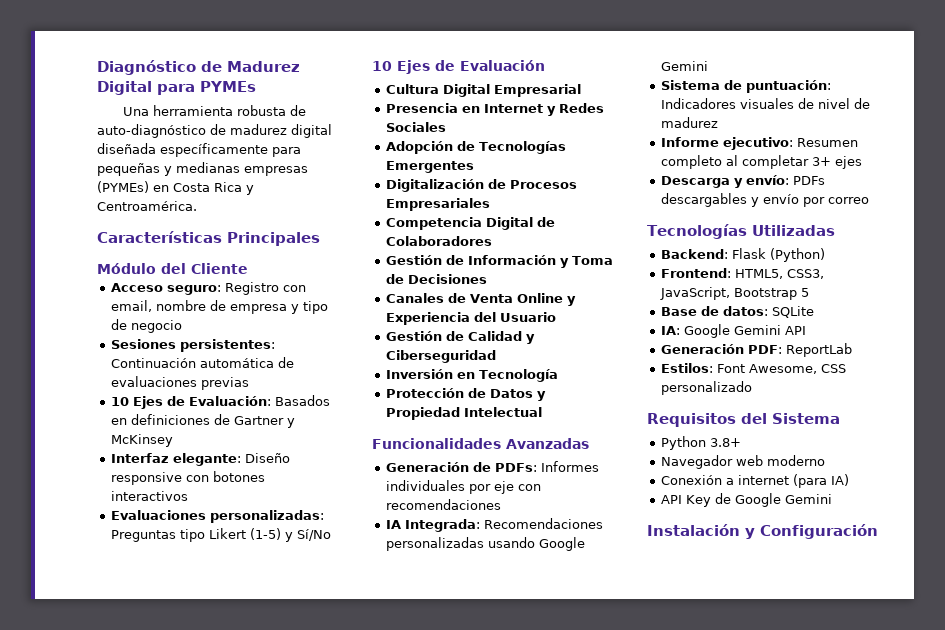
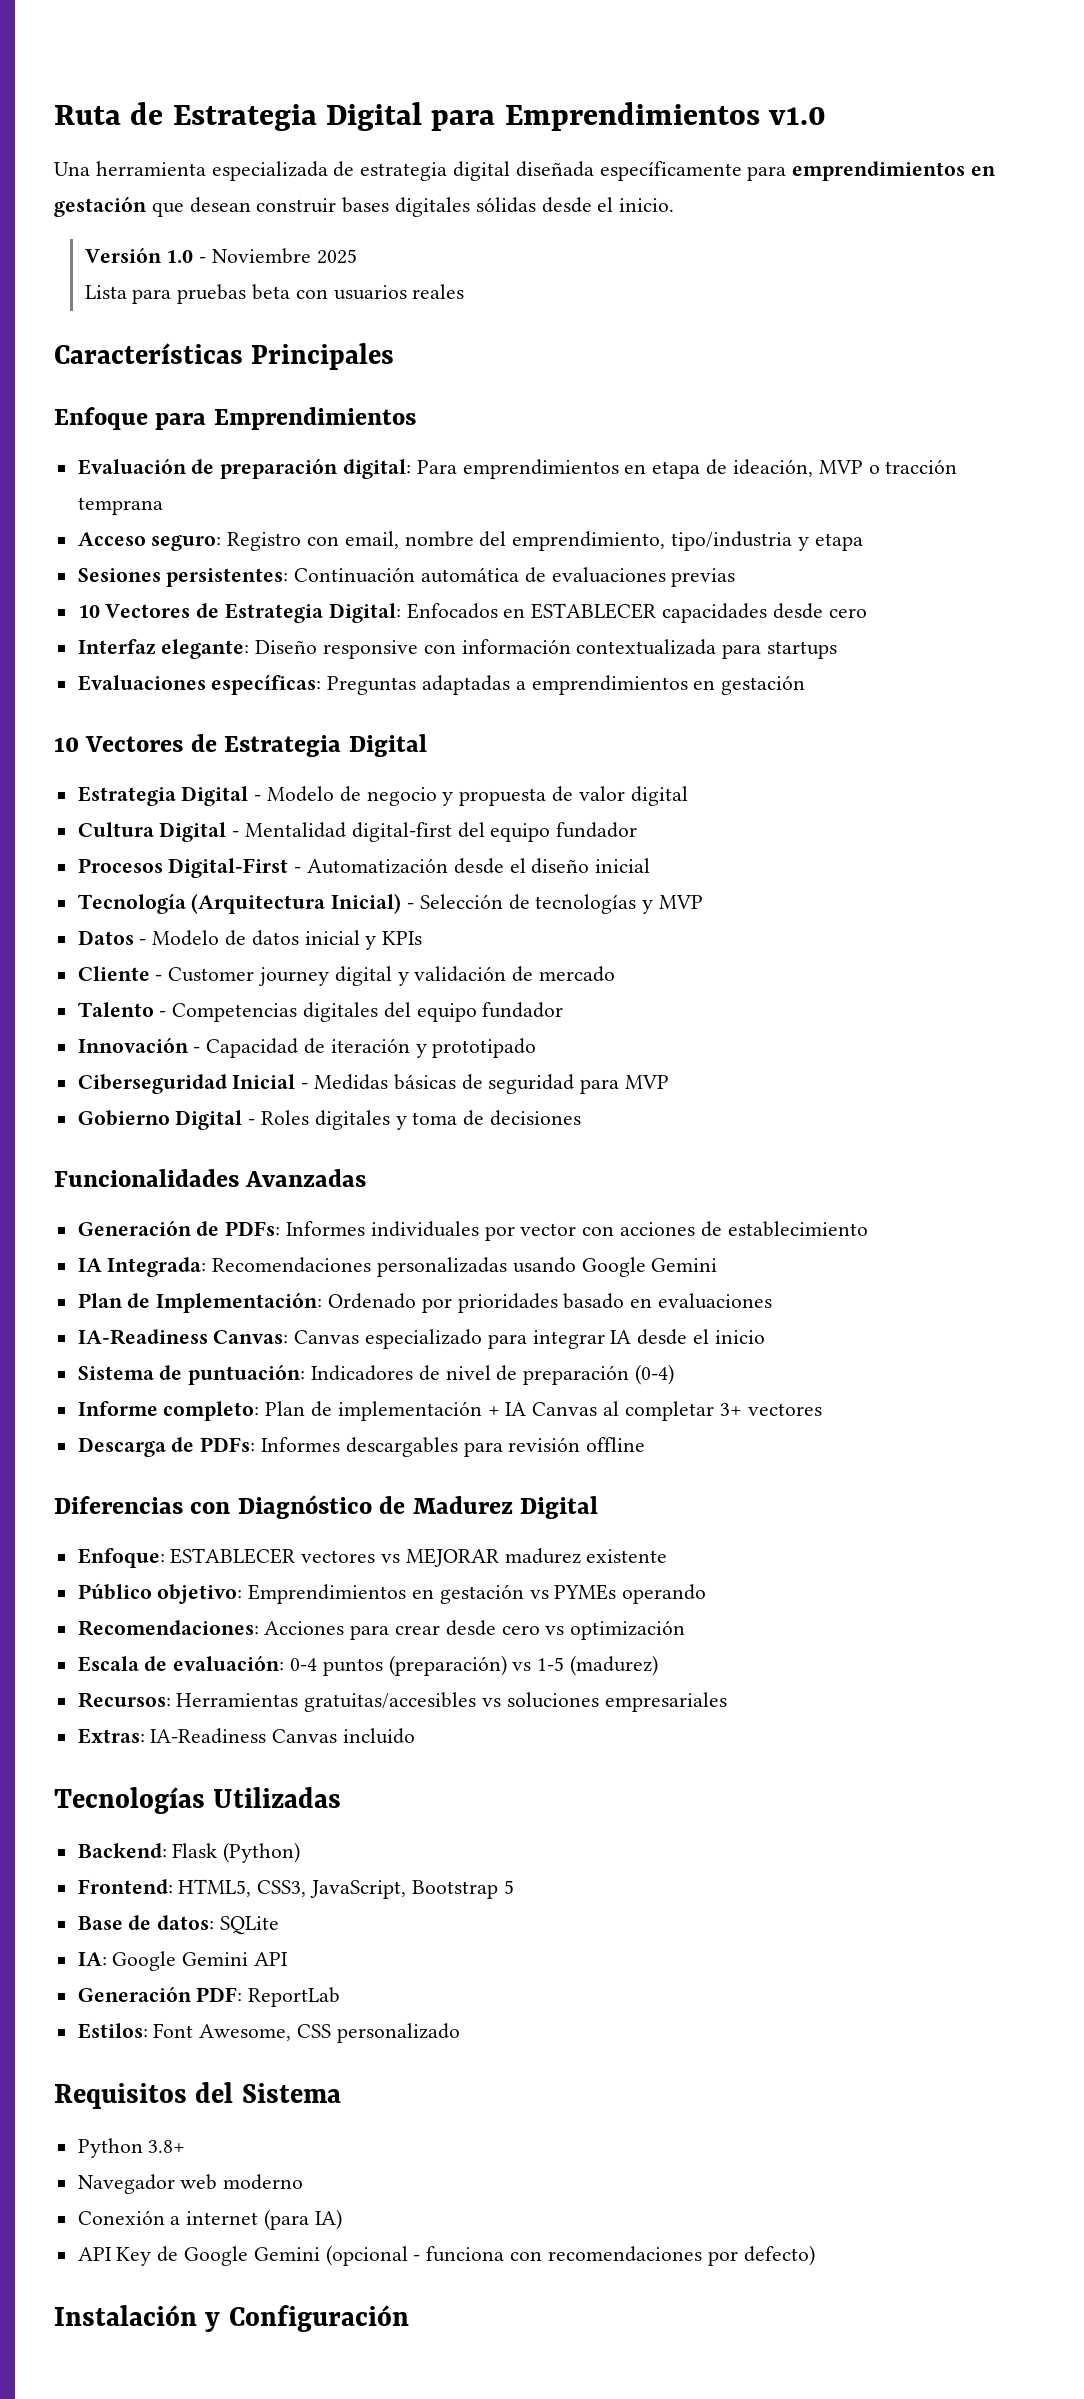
- Diagnóstico de Madurez Digital para PYMEs
- Una herramienta robusta de auto-diagnóstico de madurez digital diseñada específicamente para pequeñas y medianas empresas (PYMEs) en Costa Rica y Centroamérica.
+ Ruta de Estrategia Digital para Emprendimientos v1.0
+ Una herramienta especializada de estrategia digital diseñada específicamente para emprendimientos en gestación que desean construir bases digitales sólidas desde el inicio.
+ Versión 1.0 - Noviembre 2025
+ Lista para pruebas beta con usuarios reales
  Características Principales
- Módulo del Cliente
+ Enfoque para Emprendimientos
+ Evaluación de preparación digital: Para emprendimientos en etapa de ideación, MVP o tracción temprana
- Acceso seguro: Registro con email, nombre de empresa y tipo de negocio
+ Acceso seguro: Registro con email, nombre del emprendimiento, tipo/industria y etapa
- 10 Ejes de Evaluación: Basados en definiciones de Gartner y McKinsey
+ 10 Vectores de Estrategia Digital: Enfocados en ESTABLECER capacidades desde cero
- Interfaz elegante: Diseño responsive con botones interactivos
- Evaluaciones personalizadas: Preguntas tipo Likert (1-5) y Sí/No
- 10 Ejes de Evaluación
- Cultura Digital Empresarial
- Presencia en Internet y Redes Sociales
- Adopción de Tecnologías Emergentes
- Digitalización de Procesos Empresariales
- Competencia Digital de Colaboradores
- Gestión de Información y Toma de Decisiones
- Canales de Venta Online y Experiencia del Usuario
- Gestión de Calidad y Ciberseguridad
- Inversión en Tecnología
- Protección de Datos y Propiedad Intelectual
+ Interfaz elegante: Diseño responsive con información contextualizada para startups
+ Evaluaciones específicas: Preguntas adaptadas a emprendimientos en gestación
+ 10 Vectores de Estrategia Digital
+ Estrategia Digital - Modelo de negocio y propuesta de valor digital
+ Cultura Digital - Mentalidad digital-first del equipo fundador
+ Procesos Digital-First - Automatización desde el diseño inicial
+ Tecnología (Arquitectura Inicial) - Selección de tecnologías y MVP
+ Datos - Modelo de datos inicial y KPIs
+ Cliente - Customer journey digital y validación de mercado
+ Talento - Competencias digitales del equipo fundador
+ Innovación - Capacidad de iteración y prototipado
+ Ciberseguridad Inicial - Medidas básicas de seguridad para MVP
+ Gobierno Digital - Roles digitales y toma de decisiones
- Generación de PDFs: Informes individuales por eje con recomendaciones
+ Generación de PDFs: Informes individuales por vector con acciones de establecimiento
+ Plan de Implementación: Ordenado por prioridades basado en evaluaciones
+ IA-Readiness Canvas: Canvas especializado para integrar IA desde el inicio
- Sistema de puntuación: Indicadores visuales de nivel de madurez
+ Sistema de puntuación: Indicadores de nivel de preparación (0-4)
- Informe ejecutivo: Resumen completo al completar 3+ ejes
+ Informe completo: Plan de implementación + IA Canvas al completar 3+ vectores
- Descarga y envío: PDFs descargables y envío por correo
+ Descarga de PDFs: Informes descargables para revisión offline
+ Diferencias con Diagnóstico de Madurez Digital
+ Enfoque: ESTABLECER vectores vs MEJORAR madurez existente
+ Público objetivo: Emprendimientos en gestación vs PYMEs operando
+ Recomendaciones: Acciones para crear desde cero vs optimización
+ Escala de evaluación: 0-4 puntos (preparación) vs 1-5 (madurez)
+ Recursos: Herramientas gratuitas/accesibles vs soluciones empresariales
+ Extras: IA-Readiness Canvas incluido
- API Key de Google Gemini
+ API Key de Google Gemini (opcional - funciona con recomendaciones por defecto)

